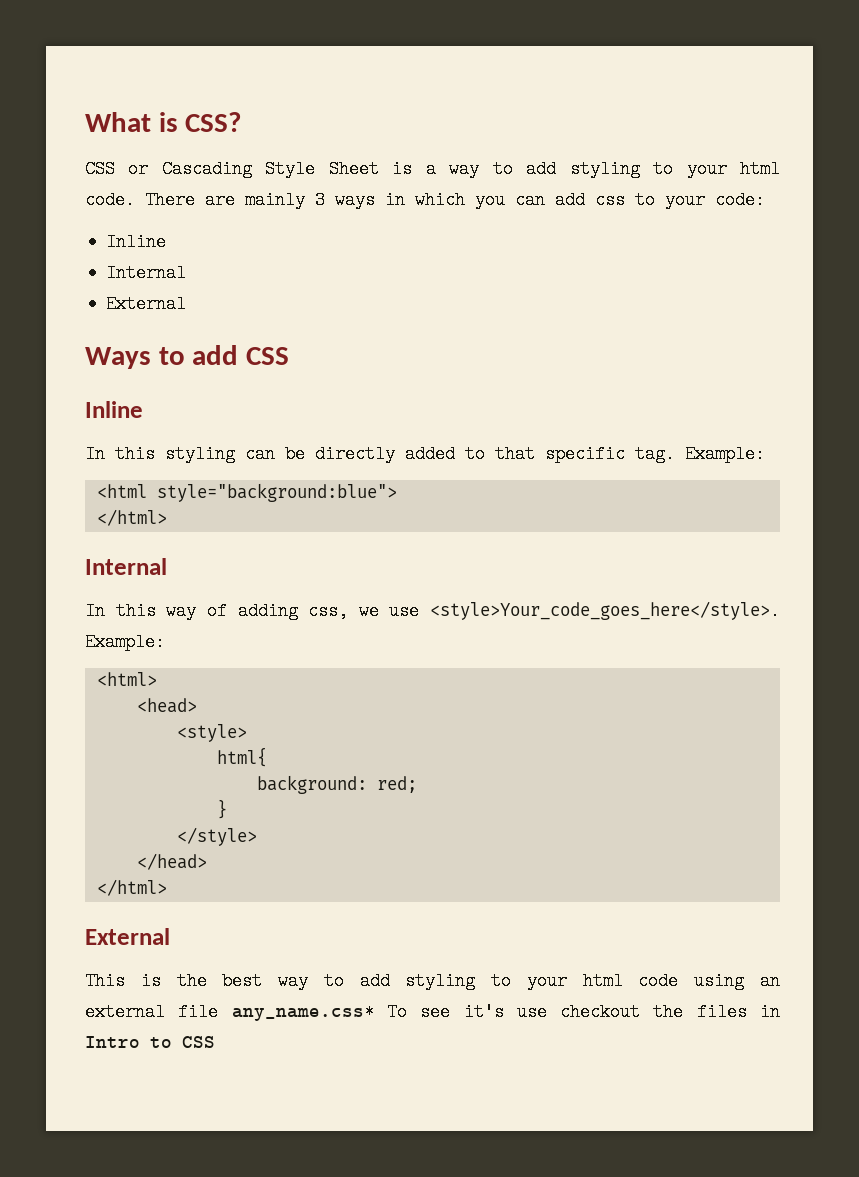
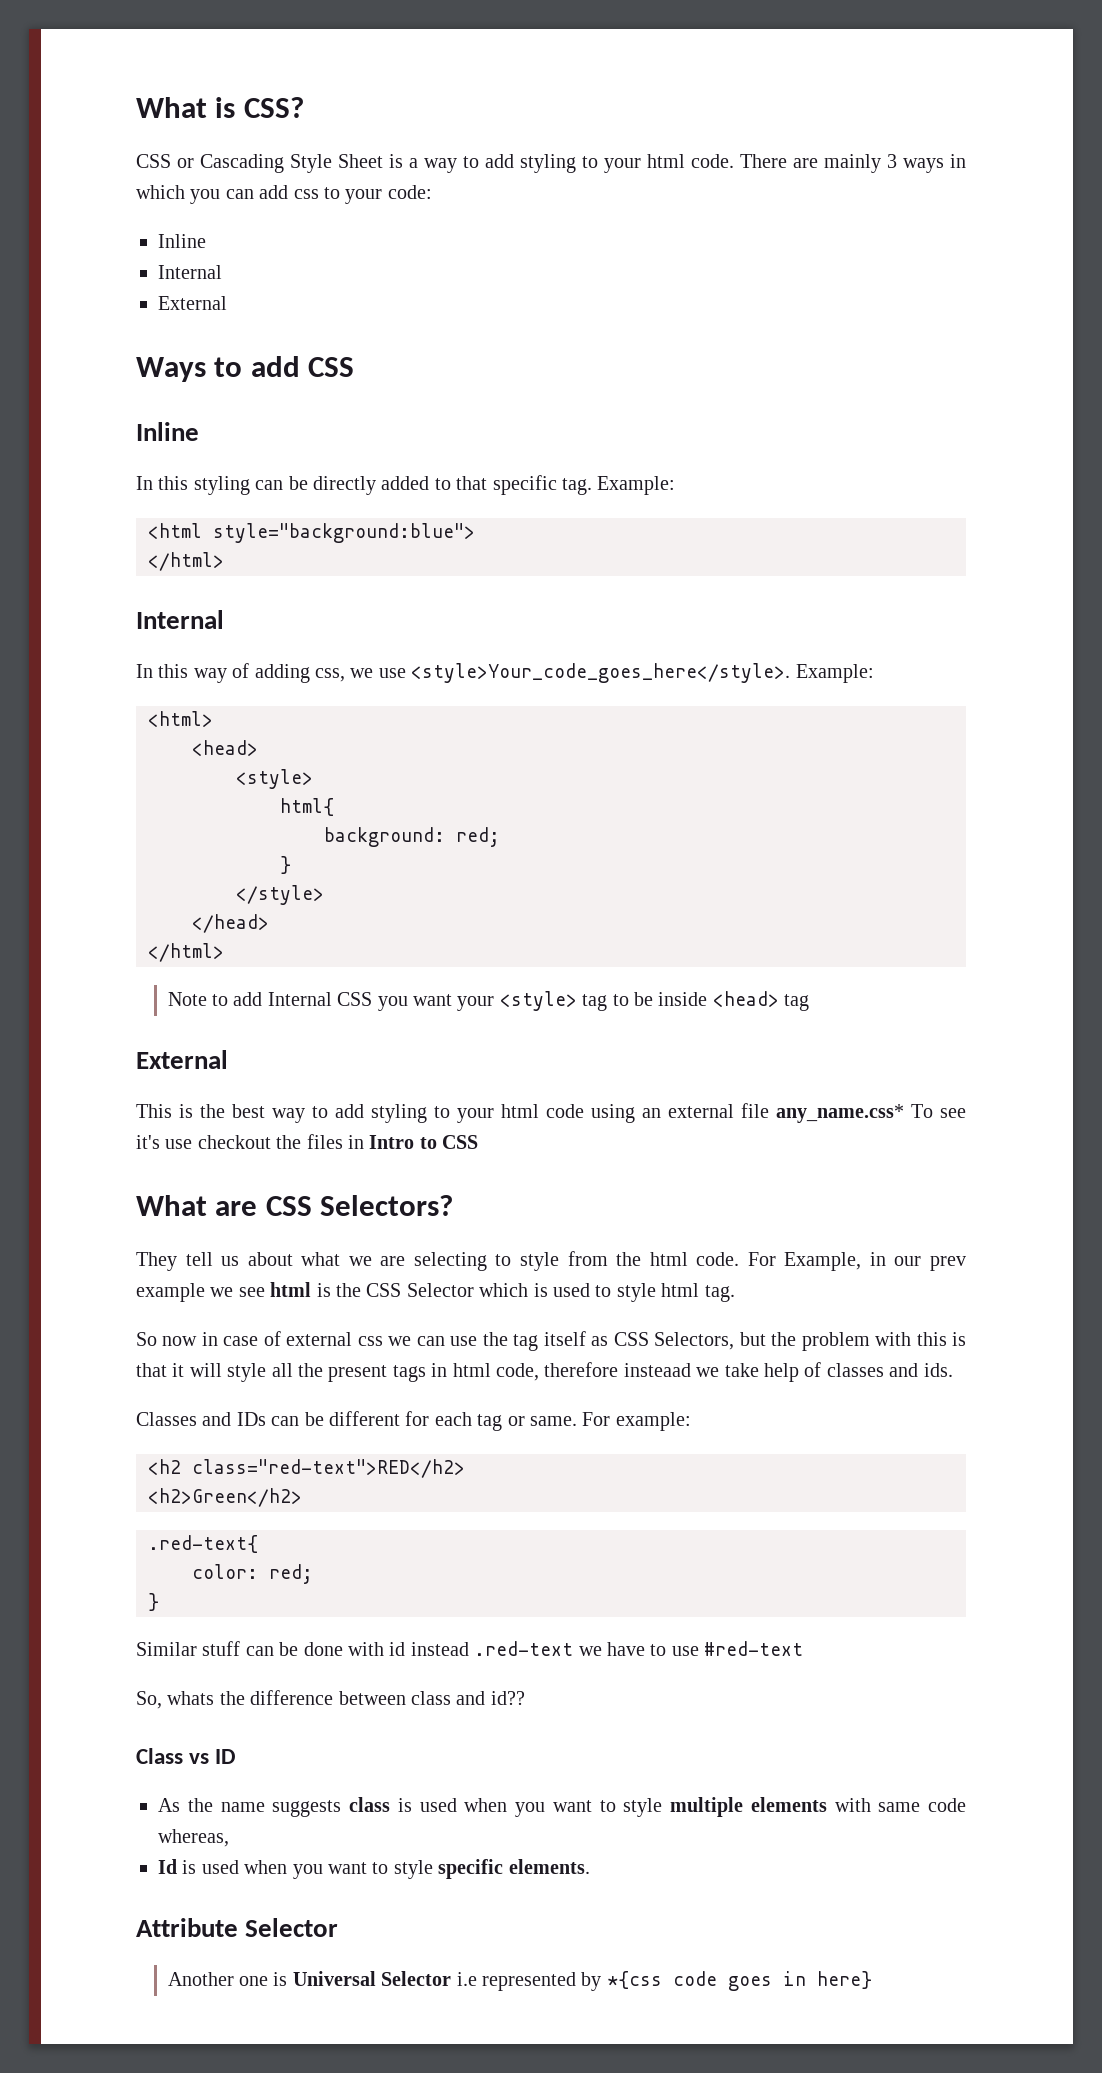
+ Note to add Internal CSS you want your <style> tag to be inside <head> tag
+ What are CSS Selectors?
+ They tell us about what we are selecting to style from the html code. For Example, in our prev example we see html is the CSS Selector which is used to style html tag.
+ So now in case of external css we can use the tag itself as CSS Selectors, but the problem with this is that it will style all the present tags in html code, therefore insteaad we take help of classes and ids.
+ Classes and IDs can be different for each tag or same. For example:
+ <h2 class="red-text">RED</h2>
+ <h2>Green</h2>
+ .red-text{
+ color: red;
+ }
+ Similar stuff can be done with id instead .red-text we have to use #red-text
+ So, whats the difference between class and id??
+ Class vs ID
+ As the name suggests class is used when you want to style multiple elements with same code whereas,
+ Id is used when you want to style specific elements.
+ Attribute Selector
+ Another one is Universal Selector i.e represented by *{css code goes in here}

